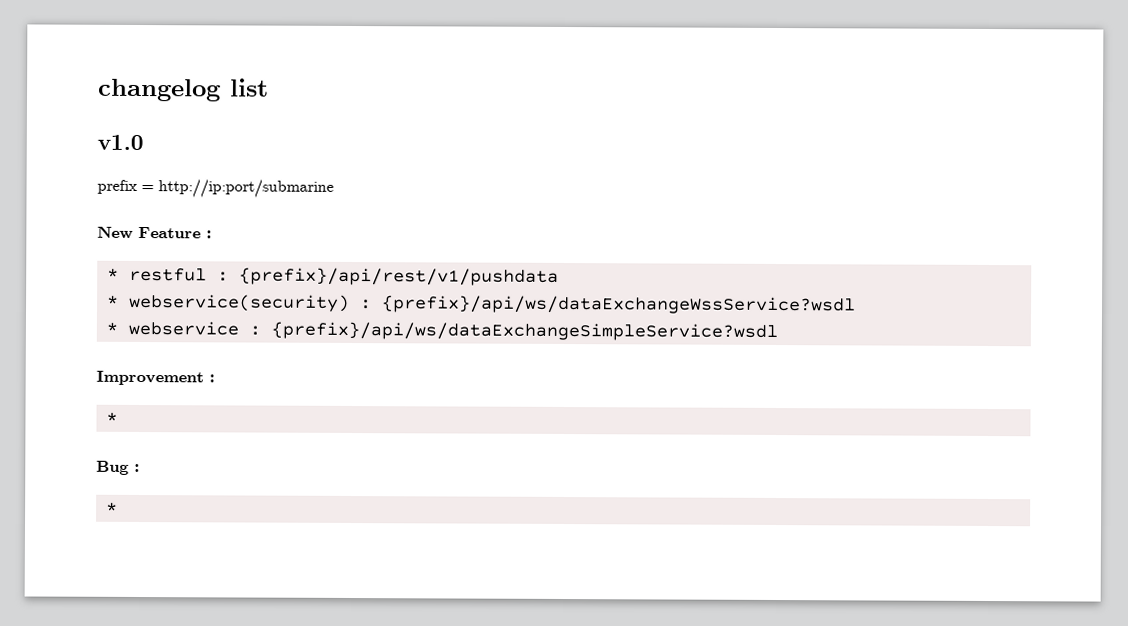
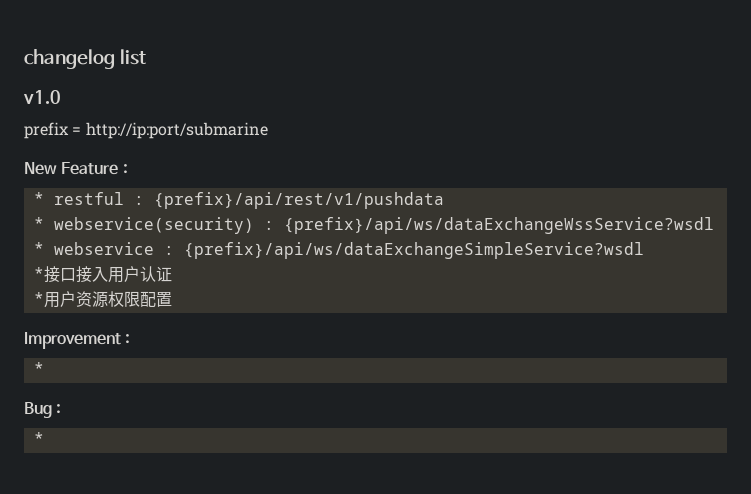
+ *接口接入用户认证
+ *用户资源权限配置

